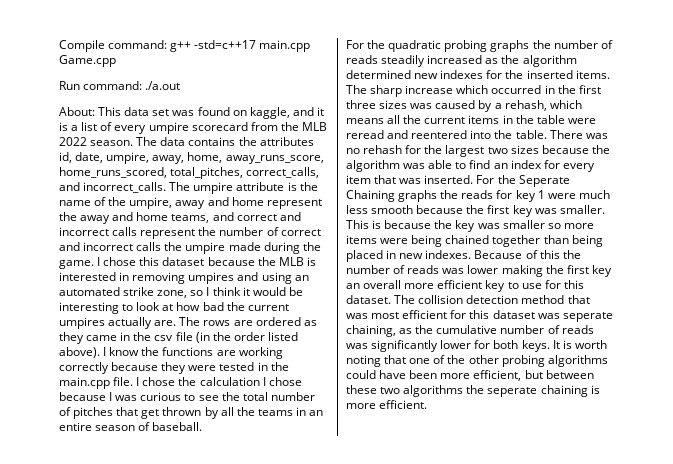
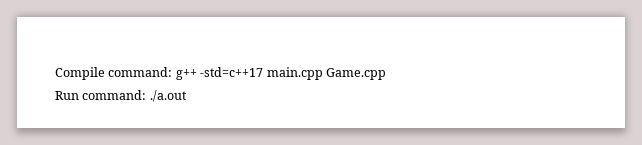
- About: This data set was found on kaggle, and it is a list of every umpire scorecard from the MLB 2022 season. The data contains the attributes id, date, umpire, away, home, away_runs_score, home_runs_scored, total_pitches, correct_calls, and incorrect_calls. The umpire attribute is the name of the umpire, away and home represent the away and home teams, and correct and incorrect calls represent the number of correct and incorrect calls the umpire made during the game. I chose this dataset because the MLB is interested in removing umpires and using an automated strike zone, so I think it would be interesting to look at how bad the current umpires actually are. The rows are ordered as they came in the csv file (in the order listed above). I know the functions are working correctly because they were tested in the main.cpp file. I chose the calculation I chose because I was curious to see the total number of pitches that get thrown by all the teams in an entire season of baseball.
- For the quadratic probing graphs the number of reads steadily increased as the algorithm determined new indexes for the inserted items. The sharp increase which occurred in the first three sizes was caused by a rehash, which means all the current items in the table were reread and reentered into the table. There was no rehash for the largest two sizes because the algorithm was able to find an index for every item that was inserted. For the Seperate Chaining graphs the reads for key 1 were much less smooth because the first key was smaller. This is because the key was smaller so more items were being chained together than being placed in new indexes. Because of this the number of reads was lower making the first key an overall more efficient key to use for this dataset. The collision detection method that was most efficient for this dataset was seperate chaining, as the cumulative number of reads was significantly lower for both keys. It is worth noting that one of the other probing algorithms could have been more efficient, but between these two algorithms the seperate chaining is more efficient.

